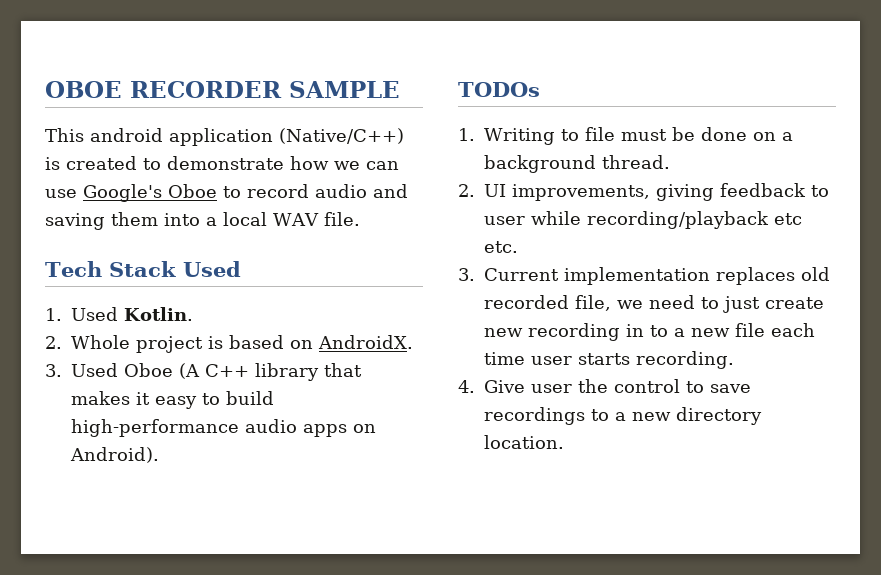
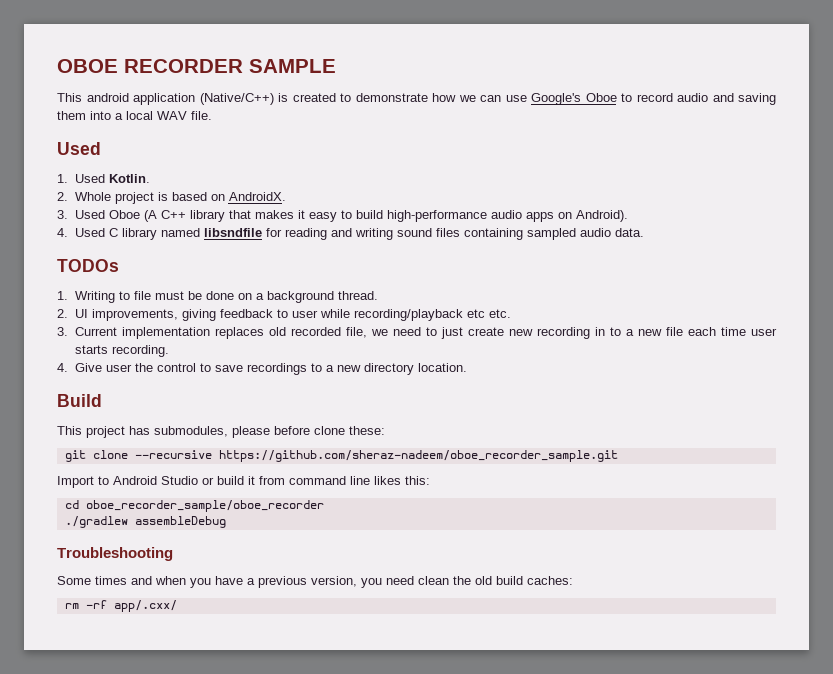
  This android application (Native/C++) is created to demonstrate how we can use Google's Oboe to record audio and saving them into a local WAV file.
- Tech Stack Used
+ Used
+ 4. Used C library named libsndfile for reading and writing sound files containing sampled audio data.
+ Build
+ This project has submodules, please before clone these:
+ git clone --recursive https://github.com/sheraz-nadeem/oboe_recorder_sample.git
+ Import to Android Studio or build it from command line likes this:
+ cd oboe_recorder_sample/oboe_recorder
+ ./gradlew assembleDebug
+ Troubleshooting
+ Some times and when you have a previous version, you need clean the old build caches:
+ rm -rf app/.cxx/

